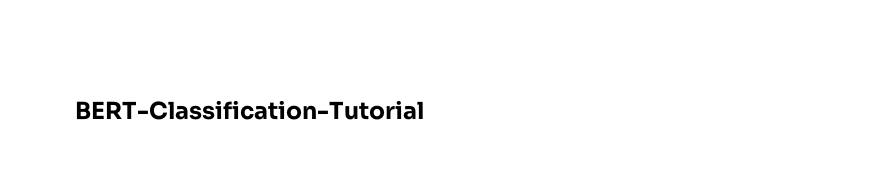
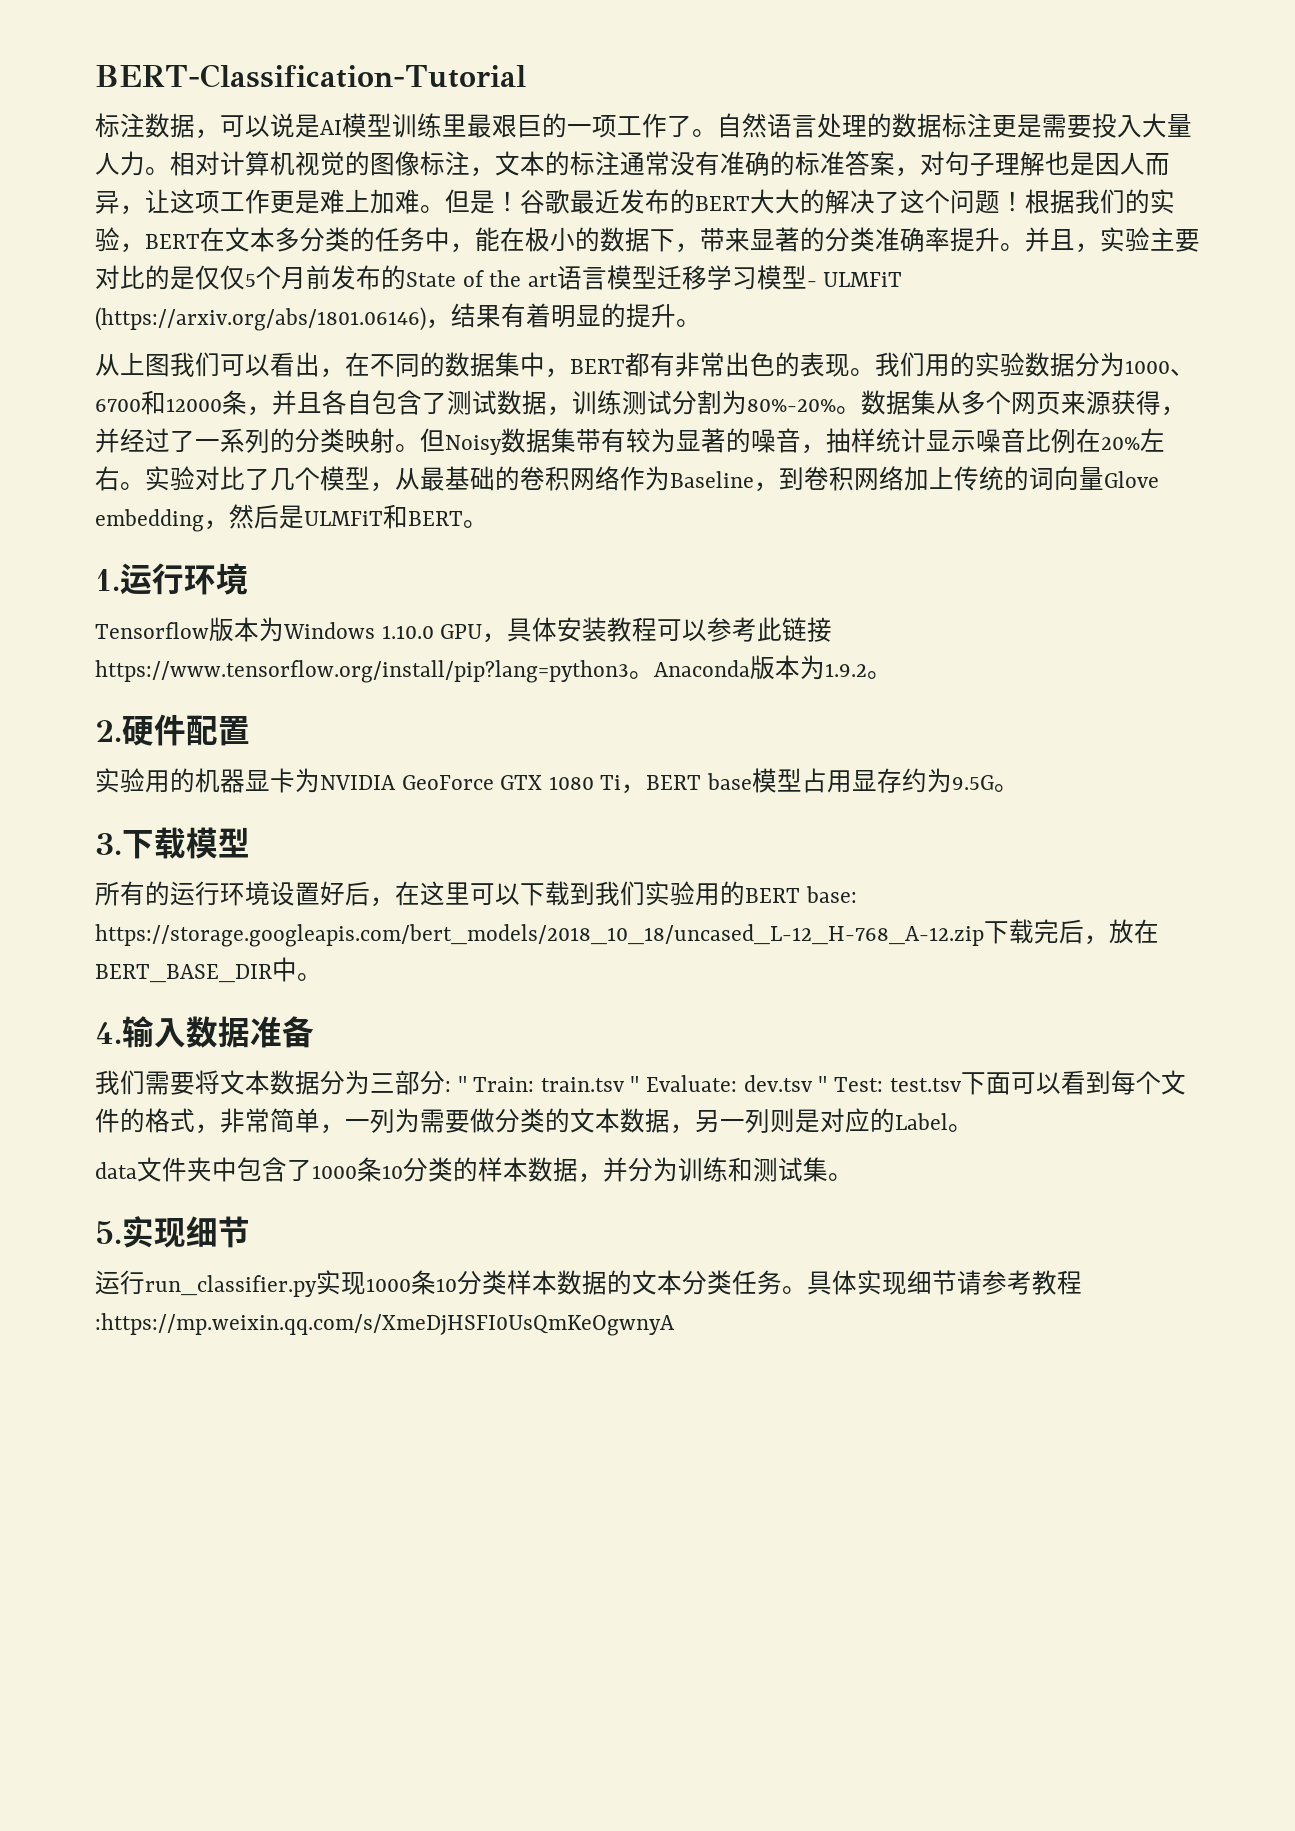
+ 标注数据，可以说是AI模型训练里最艰巨的一项工作了。自然语言处理的数据标注更是需要投入大量人力。相对计算机视觉的图像标注，文本的标注通常没有准确的标准答案，对句子理解也是因人而异，让这项工作更是难上加难。但是！谷歌最近发布的BERT大大的解决了这个问题！根据我们的实验，BERT在文本多分类的任务中，能在极小的数据下，带来显著的分类准确率提升。并且，实验主要对比的是仅仅5个月前发布的State of the art语言模型迁移学习模型- ULMFiT (https://arxiv.org/abs/1801.06146)，结果有着明显的提升。
+ 从上图我们可以看出，在不同的数据集中，BERT都有非常出色的表现。我们用的实验数据分为1000、6700和12000条，并且各自包含了测试数据，训练测试分割为80%-20%。数据集从多个网页来源获得，并经过了一系列的分类映射。但Noisy数据集带有较为显著的噪音，抽样统计显示噪音比例在20%左右。实验对比了几个模型，从最基础的卷积网络作为Baseline，到卷积网络加上传统的词向量Glove embedding，然后是ULMFiT和BERT。
+ 1.运行环境
+ Tensorflow版本为Windows 1.10.0 GPU，具体安装教程可以参考此链接https://www.tensorflow.org/install/pip?lang=python3。Anaconda版本为1.9.2。
+ 2.硬件配置
+ 实验用的机器显卡为NVIDIA GeoForce GTX 1080 Ti，BERT base模型占用显存约为9.5G。
+ 3.下载模型
+ 所有的运行环境设置好后，在这里可以下载到我们实验用的BERT base: https://storage.googleapis.com/bert_models/2018_10_18/uncased_L-12_H-768_A-12.zip下载完后，放在BERT_BASE_DIR中。
+ 4.输入数据准备
+ 我们需要将文本数据分为三部分: " Train: train.tsv " Evaluate: dev.tsv " Test: test.tsv下面可以看到每个文件的格式，非常简单，一列为需要做分类的文本数据，另一列则是对应的Label。
+ data文件夹中包含了1000条10分类的样本数据，并分为训练和测试集。
+ 5.实现细节
+ 运行run_classifier.py实现1000条10分类样本数据的文本分类任务。具体实现细节请参考教程:https://mp.weixin.qq.com/s/XmeDjHSFI0UsQmKeOgwnyA

